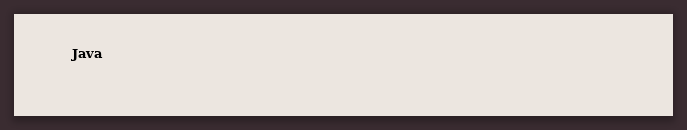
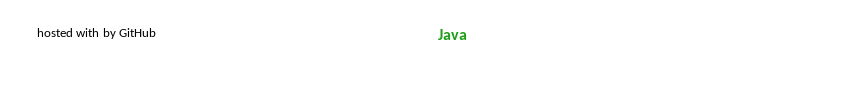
+ hosted with by GitHub

